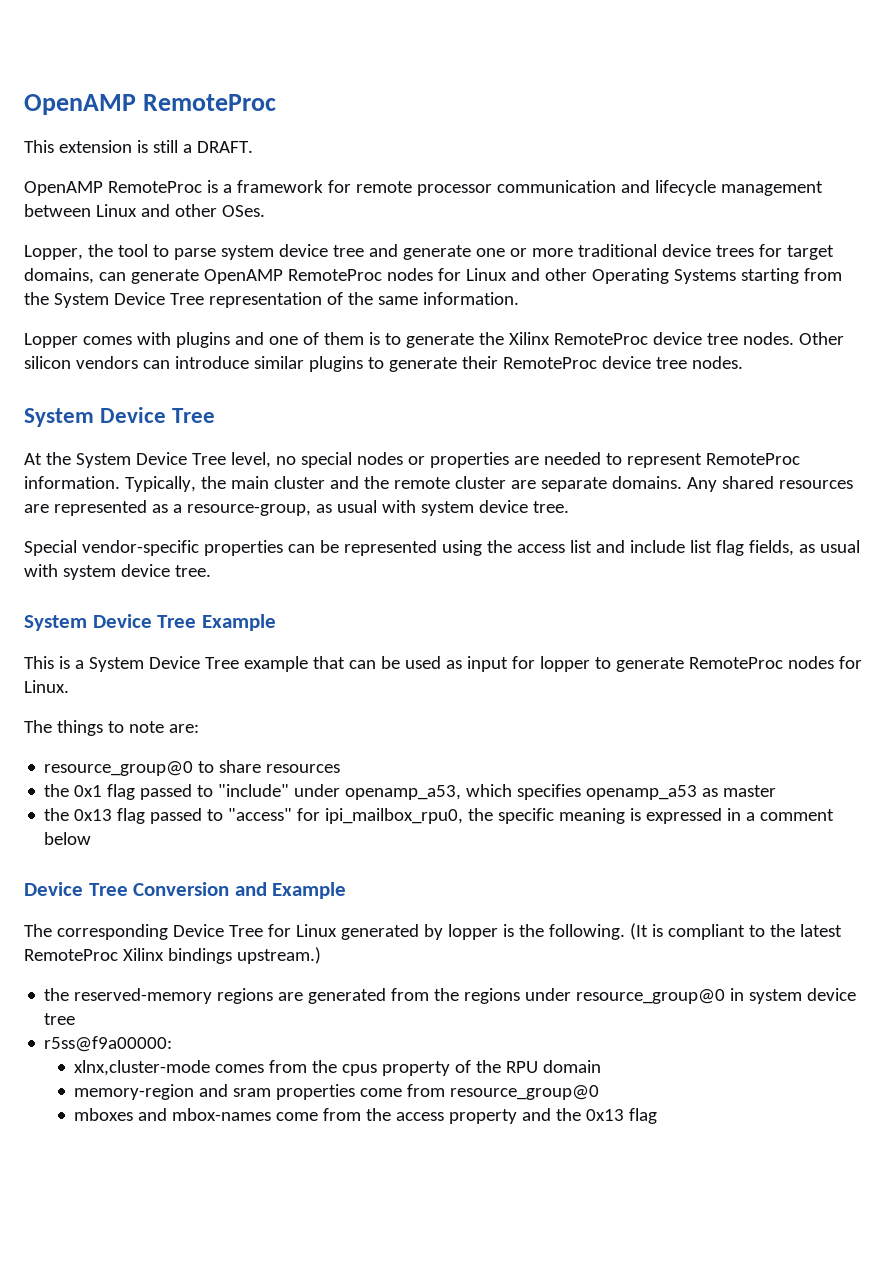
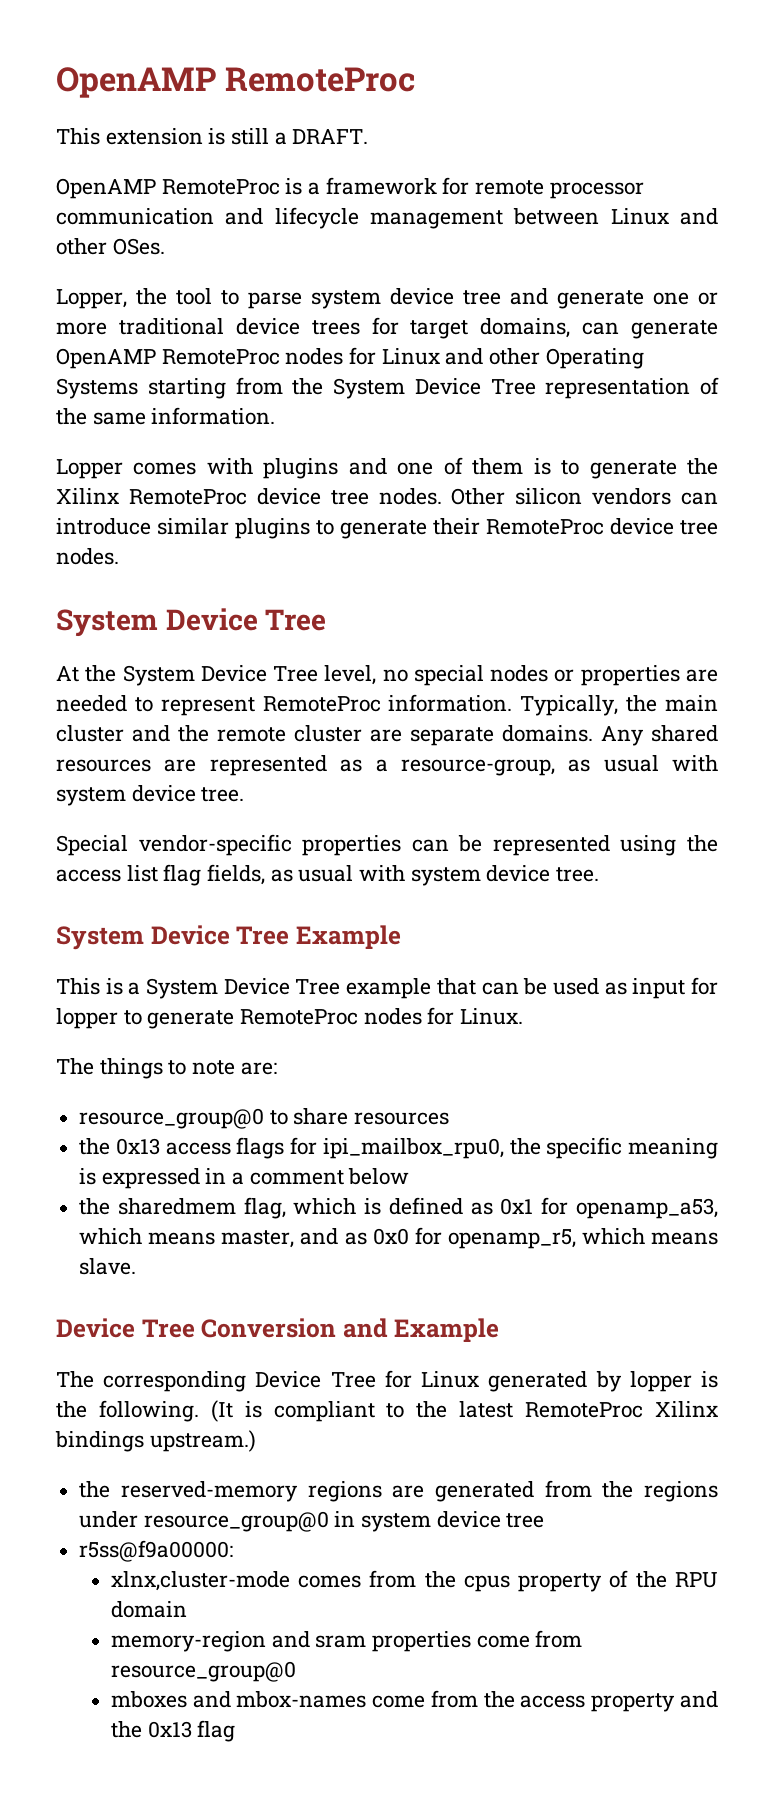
- Special vendor-specific properties can be represented using the access list and include list flag fields, as usual with system device tree.
+ Special vendor-specific properties can be represented using the access list flag fields, as usual with system device tree.
- the 0x1 flag passed to "include" under openamp_a53, which specifies openamp_a53 as master
- the 0x13 flag passed to "access" for ipi_mailbox_rpu0, the specific meaning is expressed in a comment below
+ the 0x13 access flags for ipi_mailbox_rpu0, the specific meaning is expressed in a comment below
+ the sharedmem flag, which is defined as 0x1 for openamp_a53, which means master, and as 0x0 for openamp_r5, which means slave.

